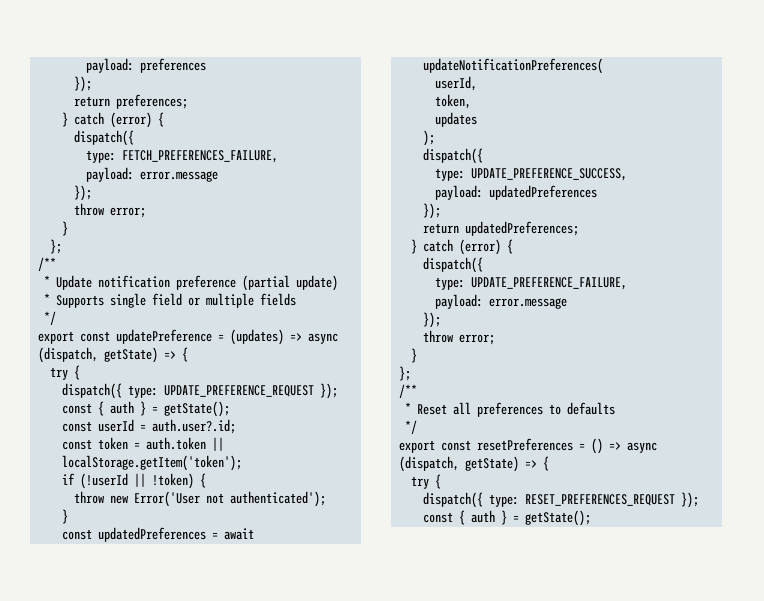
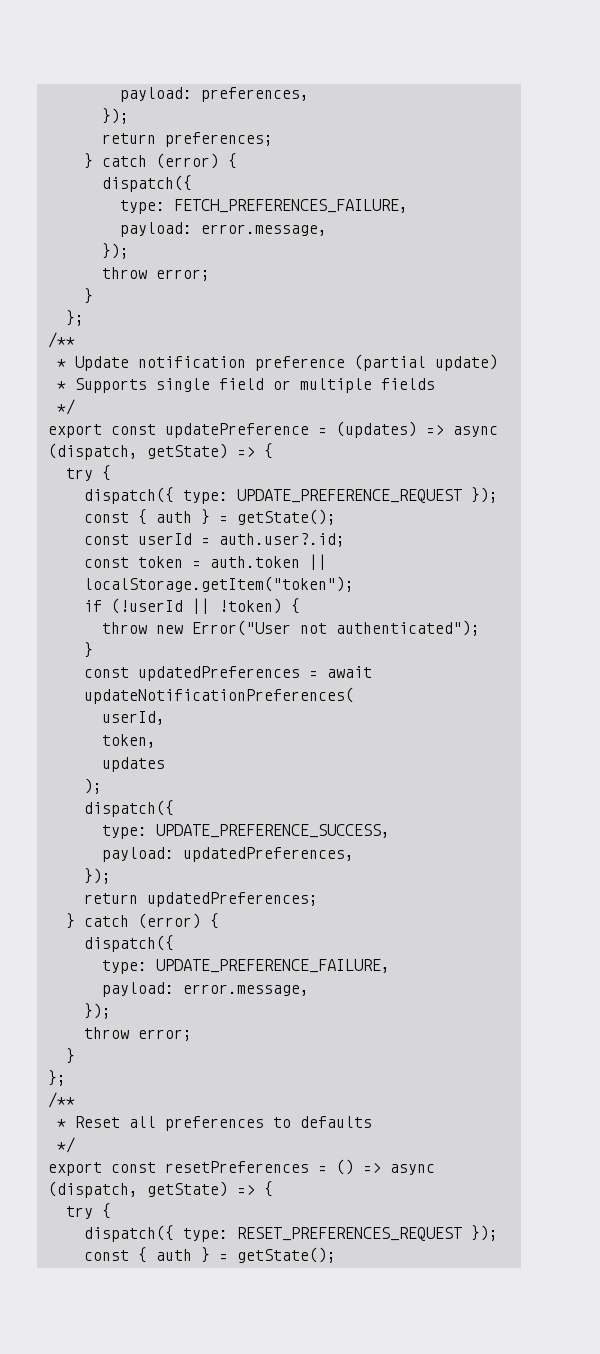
- payload: preferences
+ payload: preferences,
  type: FETCH_PREFERENCES_FAILURE,
- payload: error.message
+ payload: error.message,
- const token = auth.token || localStorage.getItem('token');
+ const token = auth.token || localStorage.getItem("token");
- throw new Error('User not authenticated');
+ throw new Error("User not authenticated");
- payload: updatedPreferences
+ payload: updatedPreferences,
  type: UPDATE_PREFERENCE_FAILURE,
- payload: error.message
+ payload: error.message,

